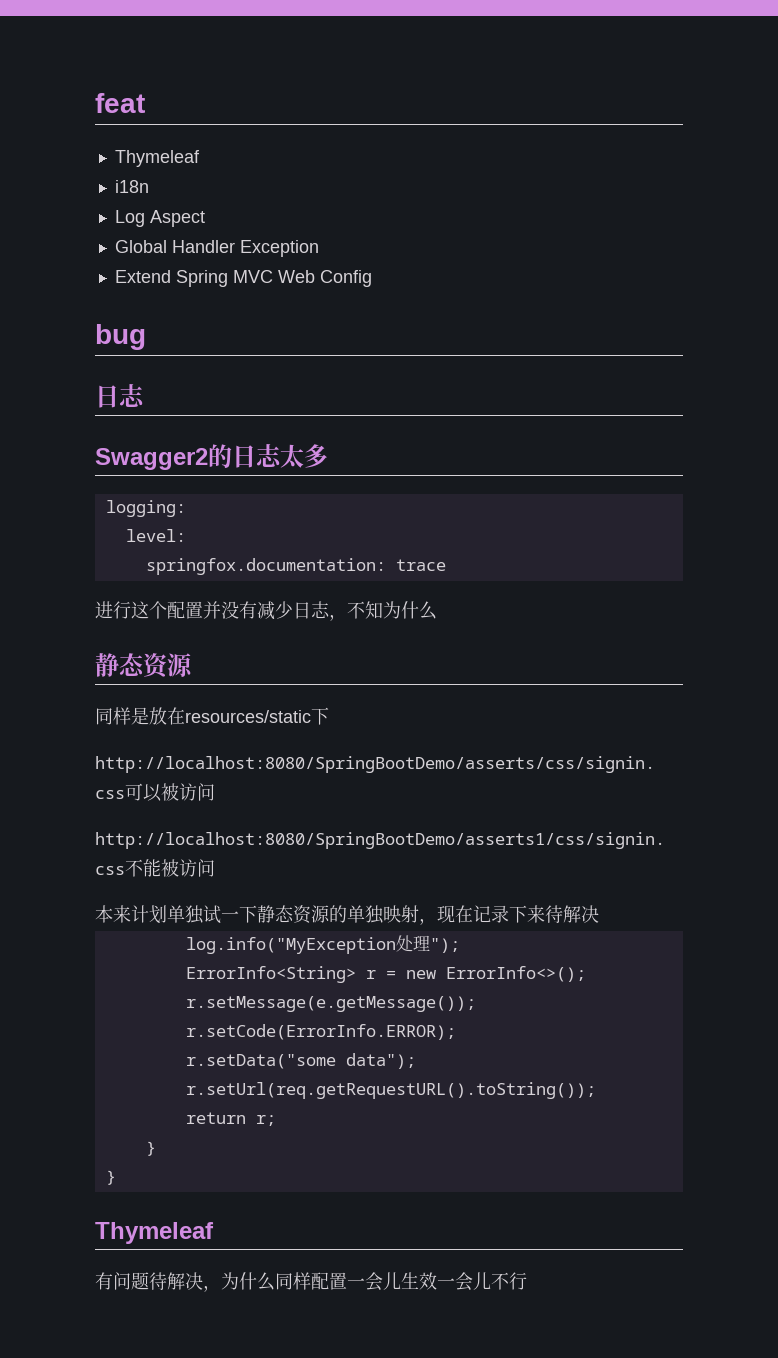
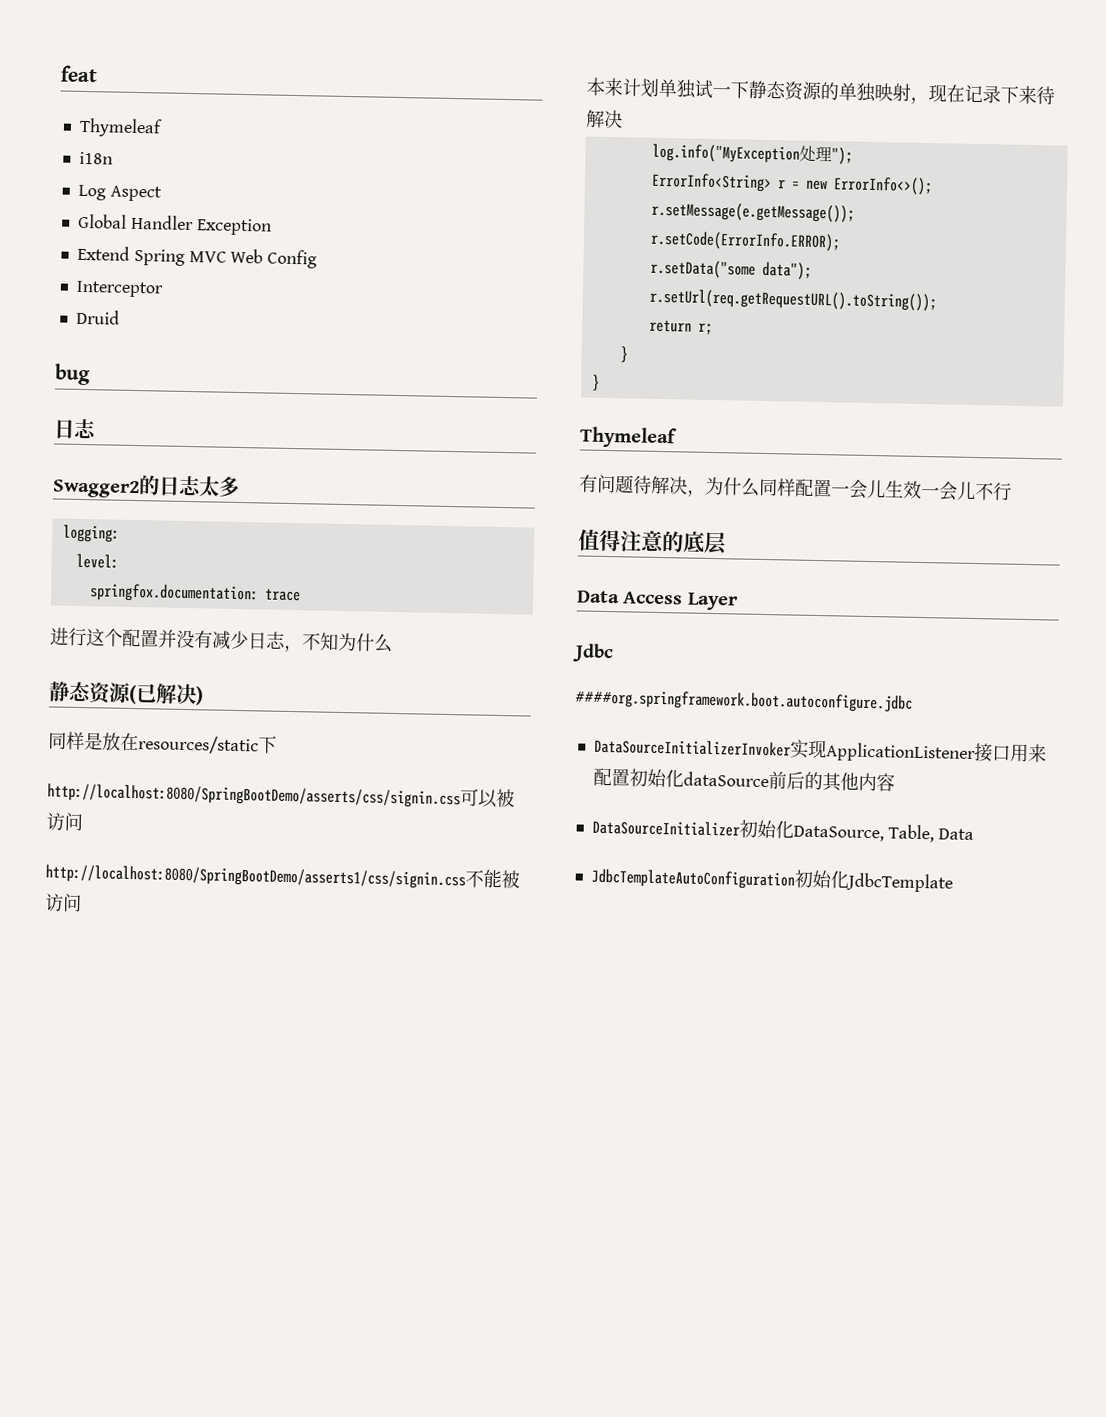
+ Interceptor
+ Druid
  进行这个配置并没有减少日志，不知为什么
- 静态资源
+ 静态资源(已解决)
+ 值得注意的底层
+ Data Access Layer
+ Jdbc
+ ####org.springframework.boot.autoconfigure.jdbc
+ DataSourceInitializerInvoker实现ApplicationListener接口用来配置初始化dataSource前后的其他内容
+ DataSourceInitializer初始化DataSource, Table, Data
+ JdbcTemplateAutoConfiguration初始化JdbcTemplate

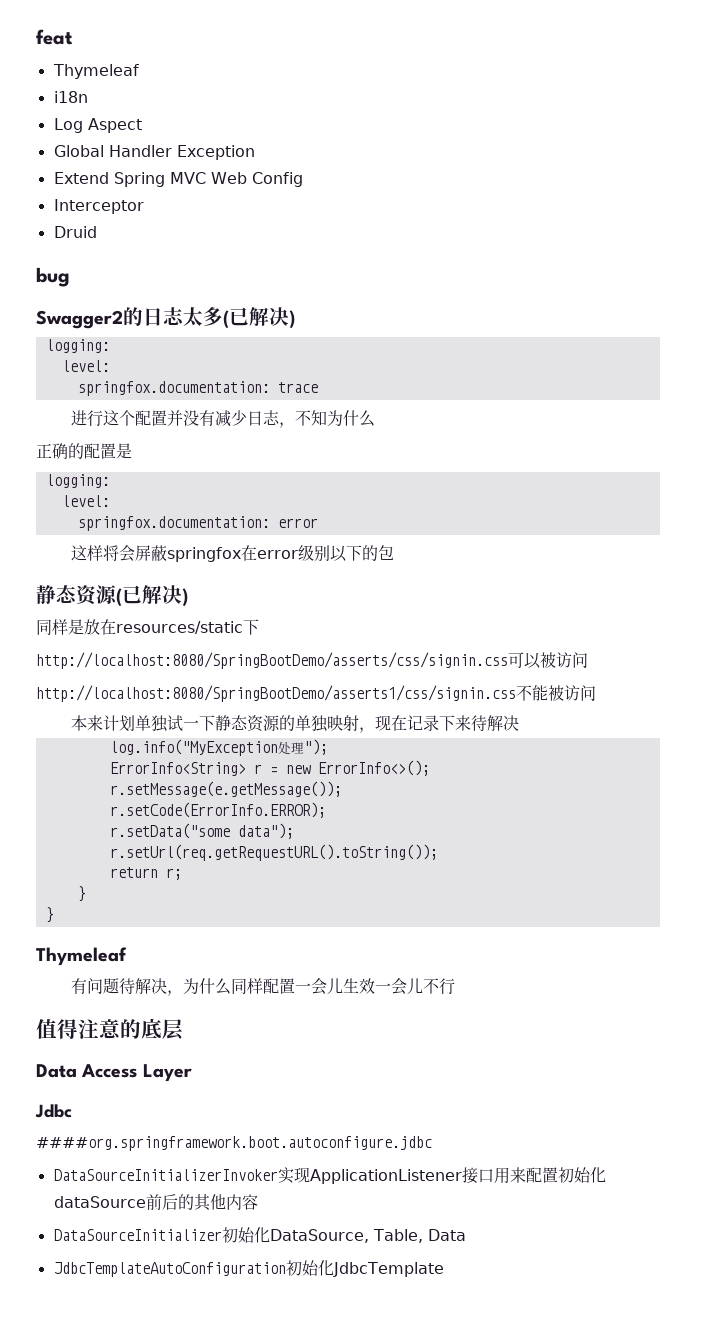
  bug
- 日志
- Swagger2的日志太多
+ Swagger2的日志太多(已解决)
+ 正确的配置是
+ logging:
+ level:
+ springfox.documentation: error
+ 这样将会屏蔽springfox在error级别以下的包

